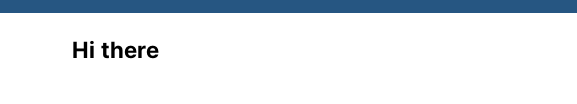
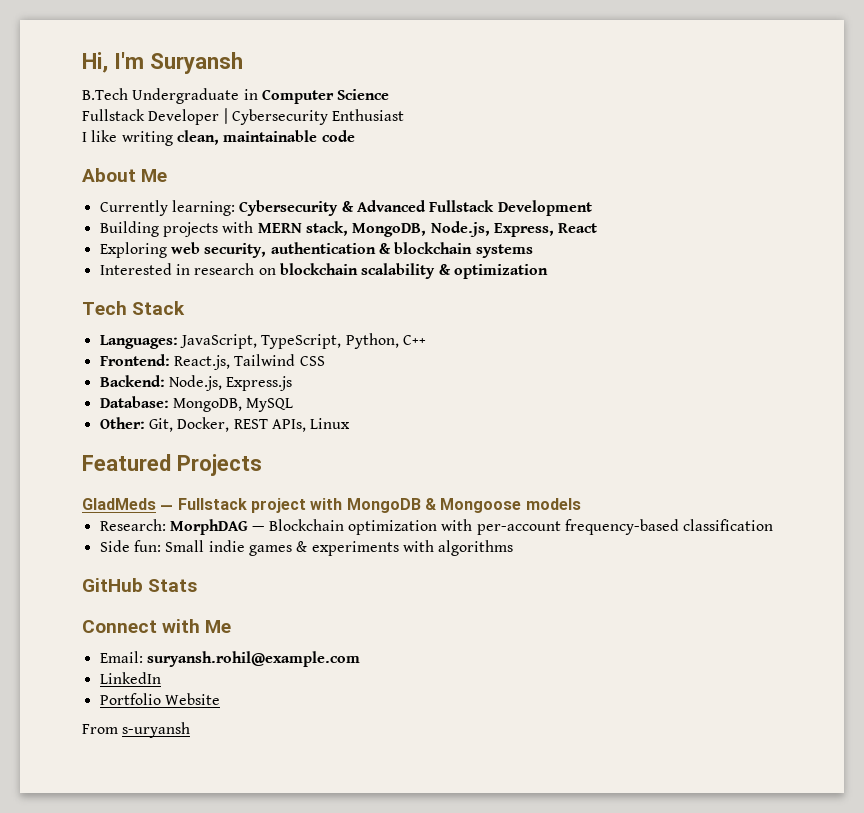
- Hi there
+ Hi, I'm Suryansh
+ B.Tech Undergraduate in Computer Science
+ Fullstack Developer | Cybersecurity Enthusiast
+ I like writing clean, maintainable code
+ About Me
+ Currently learning: Cybersecurity & Advanced Fullstack Development
+ Building projects with MERN stack, MongoDB, Node.js, Express, React
+ Exploring web security, authentication & blockchain systems
+ Interested in research on blockchain scalability & optimization
+ Tech Stack
+ Languages: JavaScript, TypeScript, Python, C++
+ Frontend: React.js, Tailwind CSS
+ Backend: Node.js, Express.js
+ Database: MongoDB, MySQL
+ Other: Git, Docker, REST APIs, Linux
+ Featured Projects
+ GladMeds — Fullstack project with MongoDB & Mongoose models
+ Research: MorphDAG — Blockchain optimization with per-account frequency-based classification
+ Side fun: Small indie games & experiments with algorithms
+ GitHub Stats
+ Connect with Me
+ Email: suryansh.rohil@example.com
+ LinkedIn
+ Portfolio Website
+ From s-uryansh

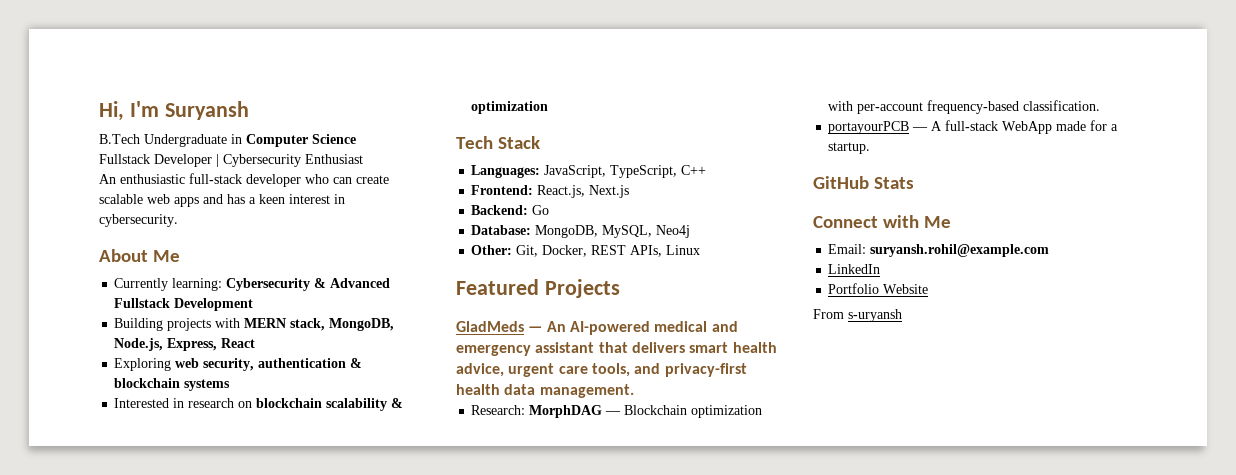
- I like writing clean, maintainable code
+ An enthusiastic full-stack developer who can create scalable web apps and has a keen interest in cybersecurity.
- Languages: JavaScript, TypeScript, Python, C++
+ Languages: JavaScript, TypeScript, C++
- Frontend: React.js, Tailwind CSS
+ Frontend: React.js, Next.js
- Backend: Node.js, Express.js
+ Backend: Go
- Database: MongoDB, MySQL
+ Database: MongoDB, MySQL, Neo4j
- GladMeds — Fullstack project with MongoDB & Mongoose models
+ GladMeds — An AI-powered medical and emergency assistant that delivers smart health advice, urgent care tools, and privacy-first health data management.
- Research: MorphDAG — Blockchain optimization with per-account frequency-based classification
- Side fun: Small indie games & experiments with algorithms
+ Research: MorphDAG — Blockchain optimization with per-account frequency-based classification.
+ portayourPCB — A full-stack WebApp made for a startup.

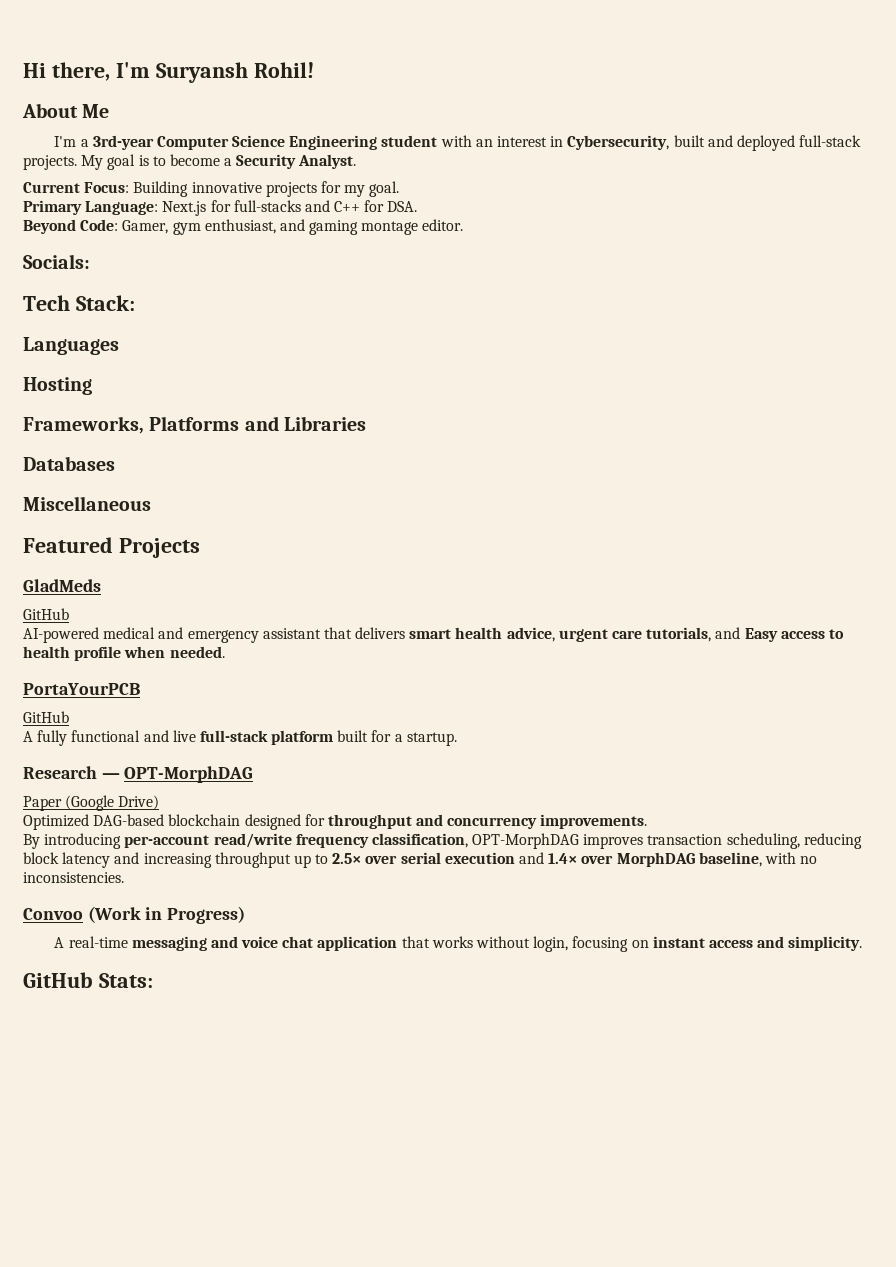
- Hi, I'm Suryansh
- B.Tech Undergraduate in Computer Science
- Fullstack Developer | Cybersecurity Enthusiast
- An enthusiastic full-stack developer who can create scalable web apps and has a keen interest in cybersecurity.
+ Hi there, I'm Suryansh Rohil!
  About Me
- Currently learning: Cybersecurity & Advanced Fullstack Development
- Building projects with MERN stack, MongoDB, Node.js, Express, React
- Exploring web security, authentication & blockchain systems
- Interested in research on blockchain scalability & optimization
- Tech Stack
- Languages: JavaScript, TypeScript, C++
- Frontend: React.js, Next.js
- Backend: Go
- Database: MongoDB, MySQL, Neo4j
- Other: Git, Docker, REST APIs, Linux
+ I'm a 3rd-year Computer Science Engineering student with an interest in Cybersecurity, built and deployed full-stack projects. My goal is to become a Security Analyst.
+ Current Focus: Building innovative projects for my goal.
+ Primary Language: Next.js for full-stacks and C++ for DSA.
+ Beyond Code: Gamer, gym enthusiast, and gaming montage editor.
+ Socials:
+ Tech Stack:
+ Languages
+ Hosting
+ Frameworks, Platforms and Libraries
+ Databases
+ Miscellaneous
- GladMeds — An AI-powered medical and emergency assistant that delivers smart health advice, urgent care tools, and privacy-first health data management.
- Research: MorphDAG — Blockchain optimization with per-account frequency-based classification.
- portayourPCB — A full-stack WebApp made for a startup.
- GitHub Stats
- Connect with Me
- Email: suryansh.rohil@example.com
- LinkedIn
- Portfolio Website
- From s-uryansh
+ GladMeds
+ GitHub
+ AI-powered medical and emergency assistant that delivers smart health advice, urgent care tutorials, and Easy access to health profile when needed.
+ PortaYourPCB
+ GitHub
+ A fully functional and live full-stack platform built for a startup.
+ Research — OPT-MorphDAG
+ Paper (Google Drive)
+ Optimized DAG-based blockchain designed for throughput and concurrency improvements.
+ By introducing per-account read/write frequency classification, OPT-MorphDAG improves transaction scheduling, reducing block latency and increasing throughput up to 2.5× over serial execution and 1.4× over MorphDAG baseline, with no inconsistencies.
+ Convoo (Work in Progress)
+ A real-time messaging and voice chat application that works without login, focusing on instant access and simplicity.
+ GitHub Stats:

